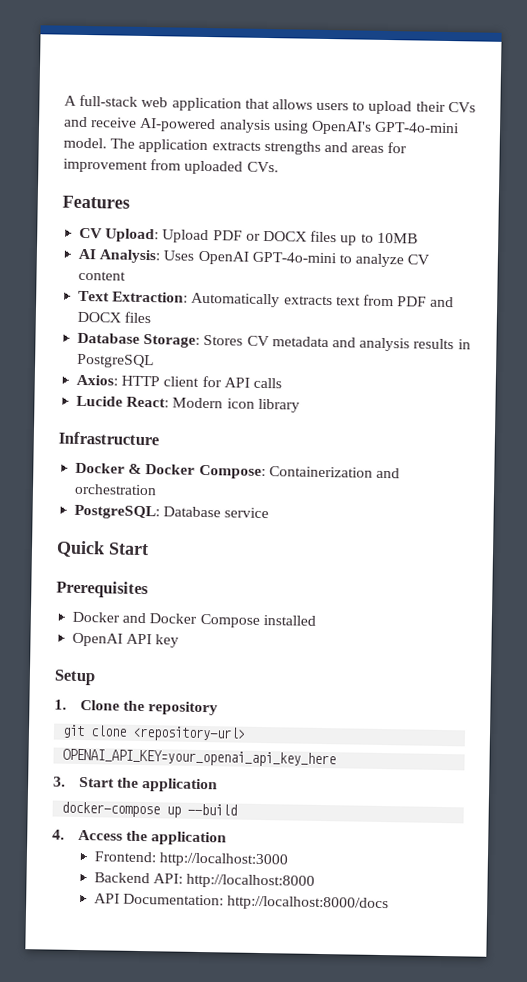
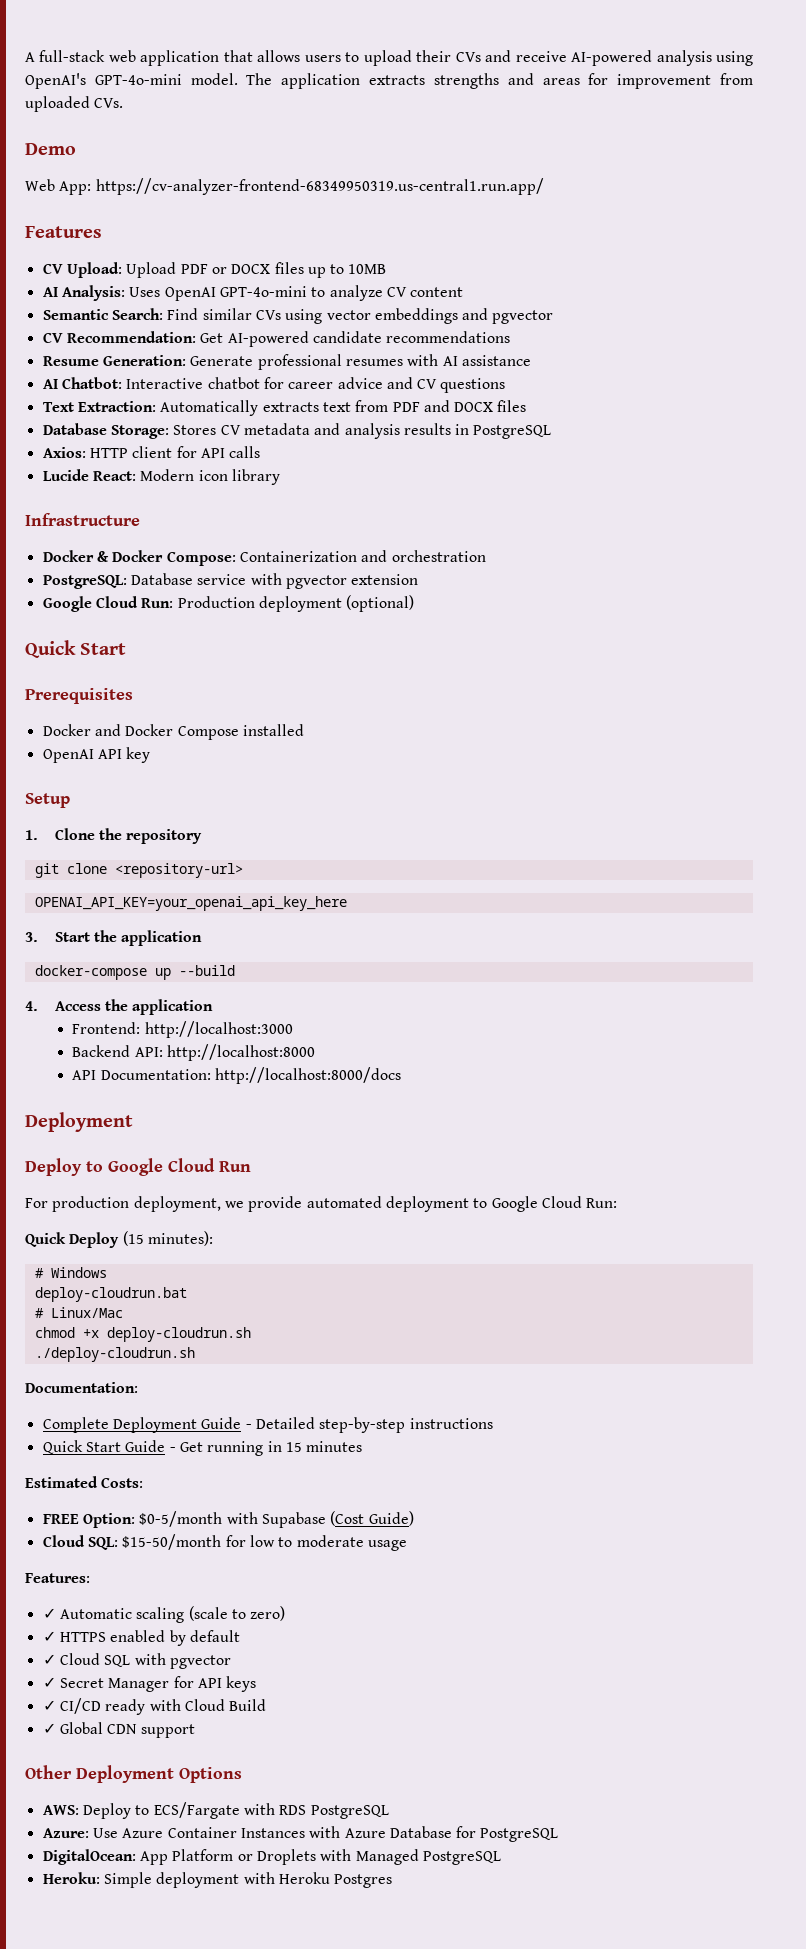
+ Demo
+ Web App: https://cv-analyzer-frontend-68349950319.us-central1.run.app/
+ Semantic Search: Find similar CVs using vector embeddings and pgvector
+ CV Recommendation: Get AI-powered candidate recommendations
+ Resume Generation: Generate professional resumes with AI assistance
+ AI Chatbot: Interactive chatbot for career advice and CV questions
- PostgreSQL: Database service
+ PostgreSQL: Database service with pgvector extension
+ Google Cloud Run: Production deployment (optional)
  API Documentation: http://localhost:8000/docs
+ Deployment
+ Deploy to Google Cloud Run
+ For production deployment, we provide automated deployment to Google Cloud Run:
+ Quick Deploy (15 minutes):
+ # Windows
+ deploy-cloudrun.bat
+ # Linux/Mac
+ chmod +x deploy-cloudrun.sh
+ ./deploy-cloudrun.sh
+ Documentation:
+ Complete Deployment Guide - Detailed step-by-step instructions
+ Quick Start Guide - Get running in 15 minutes
+ Estimated Costs:
+ FREE Option: $0-5/month with Supabase (Cost Guide)
+ Cloud SQL: $15-50/month for low to moderate usage
+ Features:
+ ✓ Automatic scaling (scale to zero)
+ ✓ HTTPS enabled by default
+ ✓ Cloud SQL with pgvector
+ ✓ Secret Manager for API keys
+ ✓ CI/CD ready with Cloud Build
+ ✓ Global CDN support
+ Other Deployment Options
+ AWS: Deploy to ECS/Fargate with RDS PostgreSQL
+ Azure: Use Azure Container Instances with Azure Database for PostgreSQL
+ DigitalOcean: App Platform or Droplets with Managed PostgreSQL
+ Heroku: Simple deployment with Heroku Postgres

